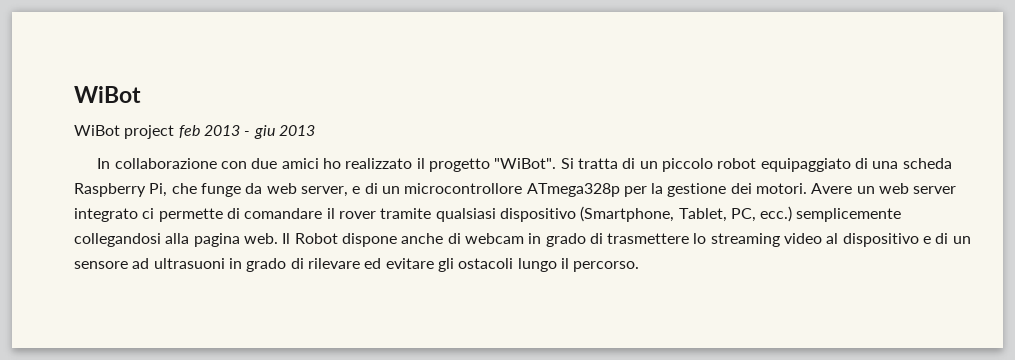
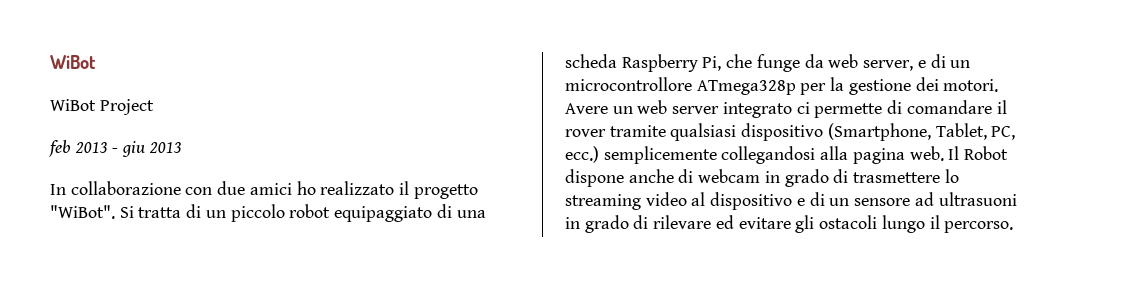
- WiBot project feb 2013 - giu 2013
+ WiBot Project
+ feb 2013 - giu 2013

